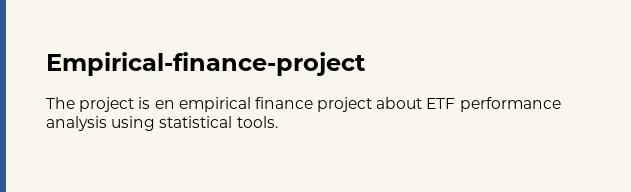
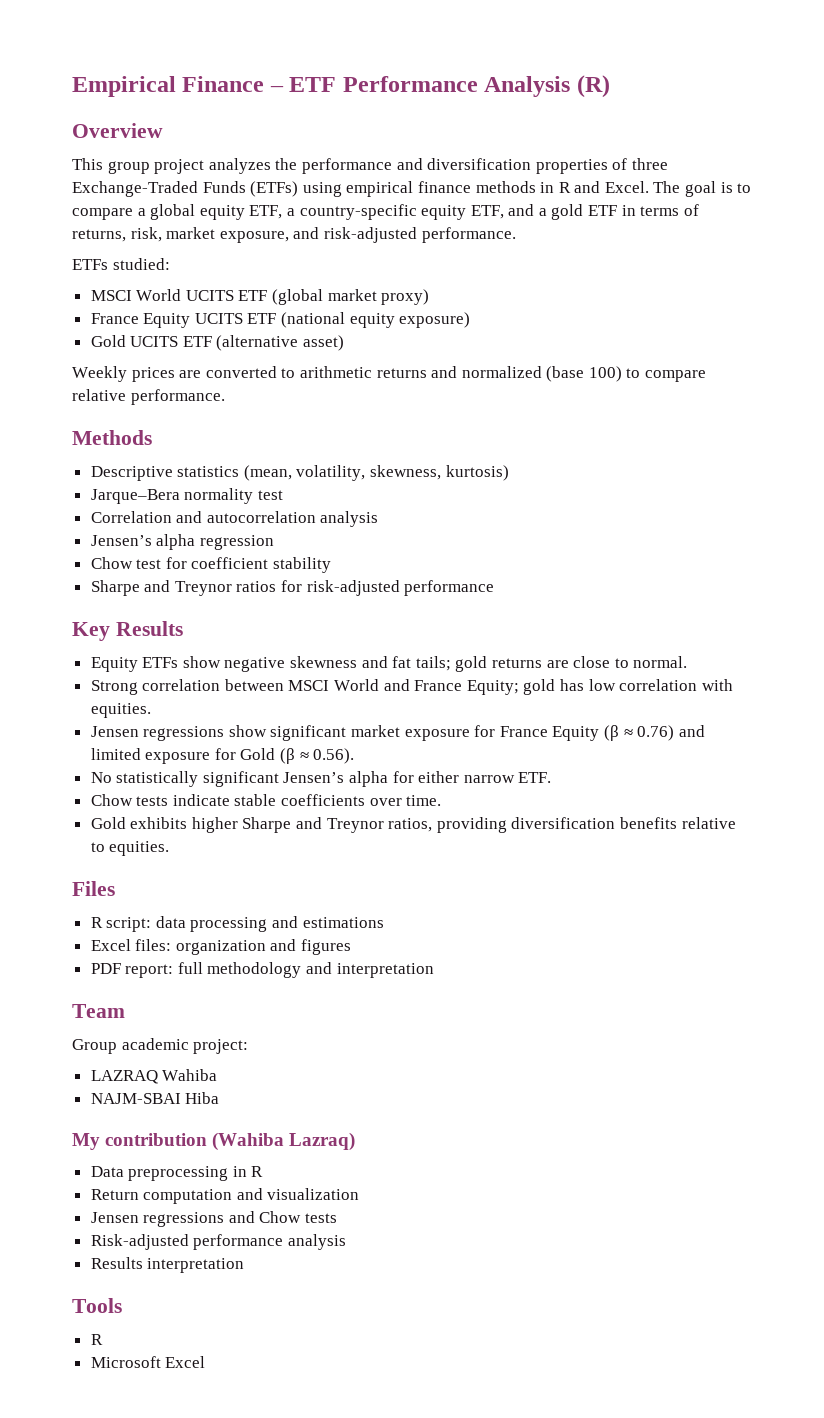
- Empirical-finance-project
- The project is en empirical finance project about ETF performance analysis using statistical tools.
+ Empirical Finance – ETF Performance Analysis (R)
+ Overview
+ This group project analyzes the performance and diversification properties of three Exchange-Traded Funds (ETFs) using empirical finance methods in R and Excel. The goal is to compare a global equity ETF, a country-specific equity ETF, and a gold ETF in terms of returns, risk, market exposure, and risk-adjusted performance.
+ ETFs studied:
+ MSCI World UCITS ETF (global market proxy)
+ France Equity UCITS ETF (national equity exposure)
+ Gold UCITS ETF (alternative asset)
+ Weekly prices are converted to arithmetic returns and normalized (base 100) to compare relative performance.
+ Methods
+ Descriptive statistics (mean, volatility, skewness, kurtosis)
+ Jarque–Bera normality test
+ Correlation and autocorrelation analysis
+ Jensen’s alpha regression
+ Chow test for coefficient stability
+ Sharpe and Treynor ratios for risk-adjusted performance
+ Key Results
+ Equity ETFs show negative skewness and fat tails; gold returns are close to normal.
+ Strong correlation between MSCI World and France Equity; gold has low correlation with equities.
+ Jensen regressions show significant market exposure for France Equity (β ≈ 0.76) and limited exposure for Gold (β ≈ 0.56).
+ No statistically significant Jensen’s alpha for either narrow ETF.
+ Chow tests indicate stable coefficients over time.
+ Gold exhibits higher Sharpe and Treynor ratios, providing diversification benefits relative to equities.
+ Files
+ R script: data processing and estimations
+ Excel files: organization and figures
+ PDF report: full methodology and interpretation
+ Team
+ Group academic project:
+ LAZRAQ Wahiba
+ NAJM-SBAI Hiba
+ My contribution (Wahiba Lazraq)
+ Data preprocessing in R
+ Return computation and visualization
+ Jensen regressions and Chow tests
+ Risk-adjusted performance analysis
+ Results interpretation
+ Tools
+ R
+ Microsoft Excel

